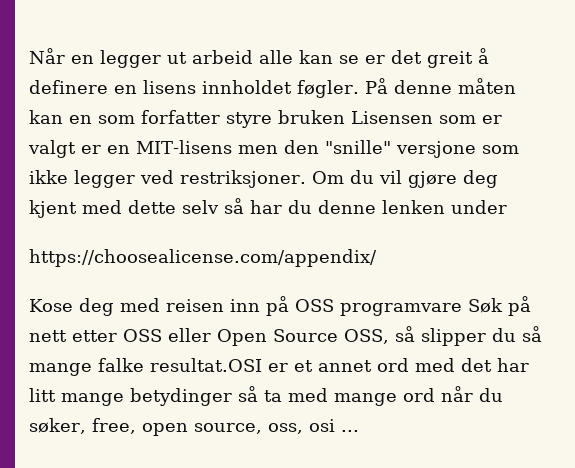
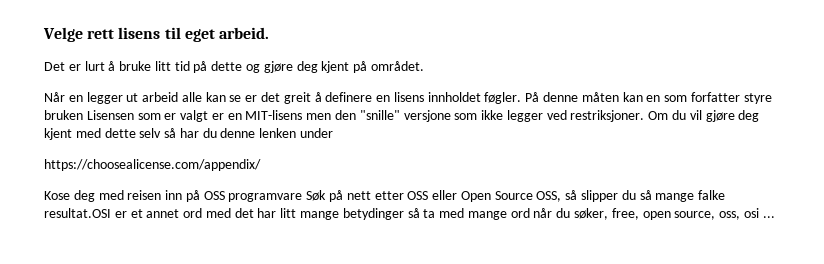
+ Velge rett lisens til eget arbeid.
+ Det er lurt å bruke litt tid på dette og gjøre deg kjent på området.

